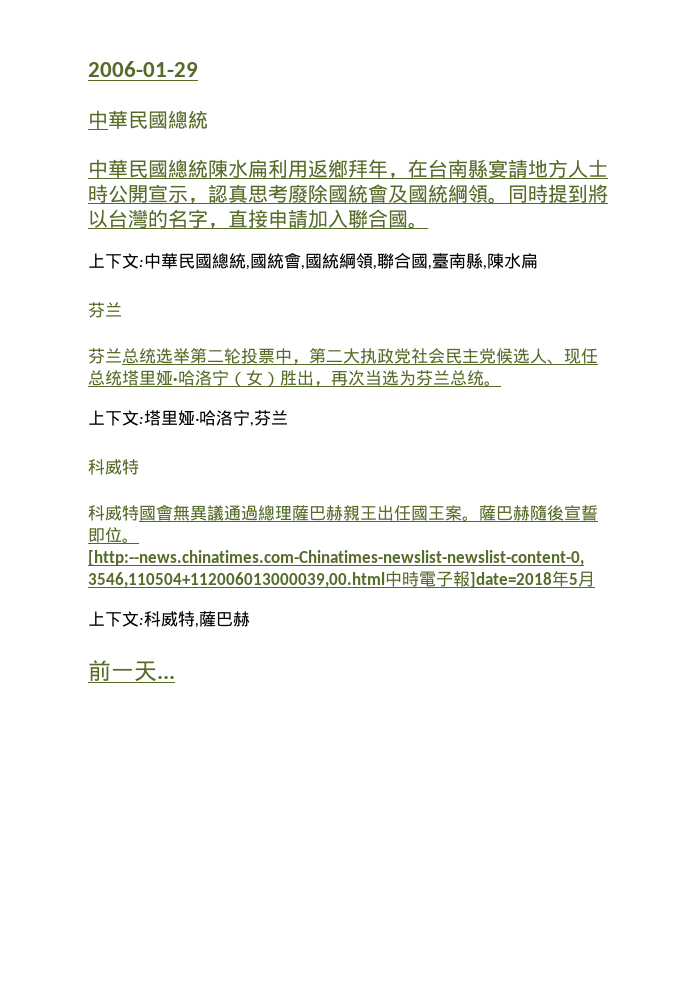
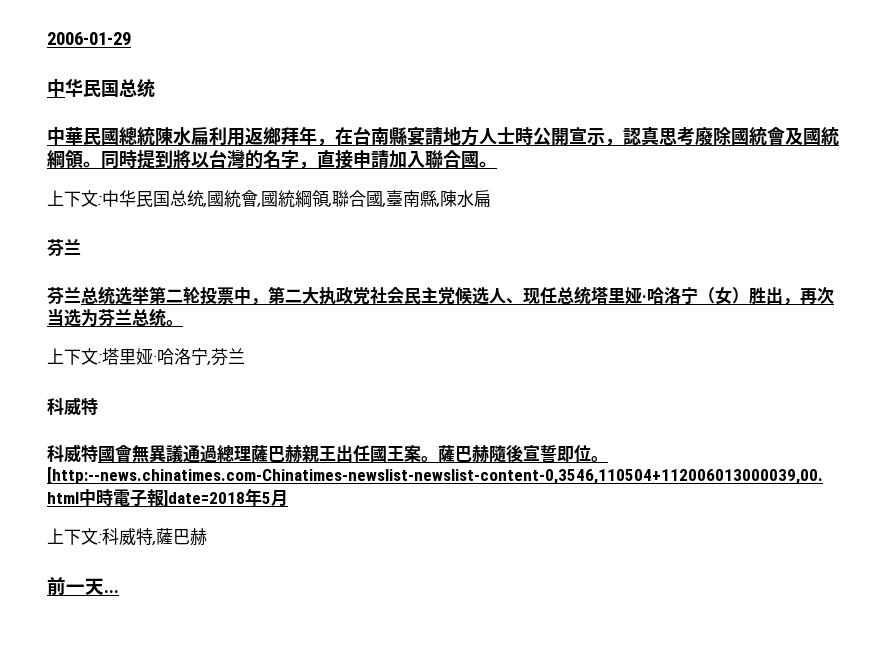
  2006-01-29
- 中華民國總統
+ 中华民国总统
- 上下文:中華民國總統,國統會,國統綱領,聯合國,臺南縣,陳水扁
+ 上下文:中华民国总统,國統會,國統綱領,聯合國,臺南縣,陳水扁

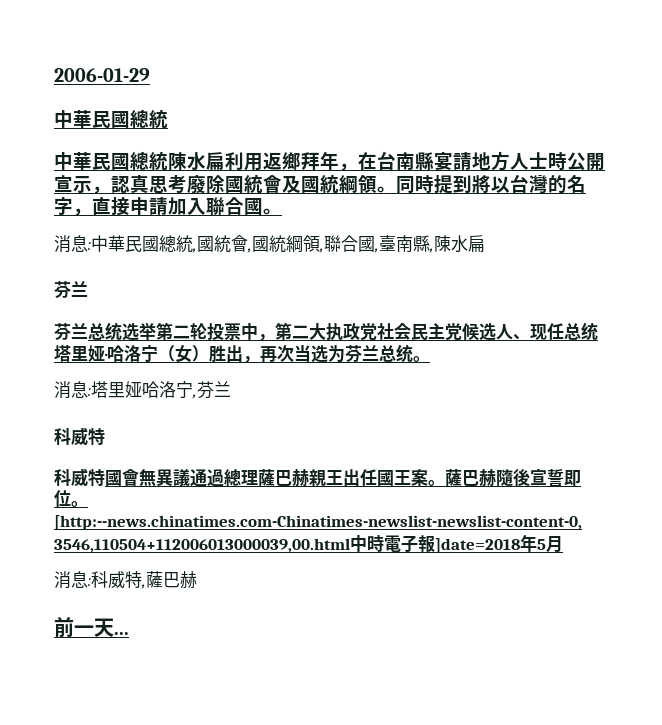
  2006-01-29
- 中华民国总统
+ 中華民國總統
- 上下文:中华民国总统,國統會,國統綱領,聯合國,臺南縣,陳水扁
+ 消息:中華民國總統,國統會,國統綱領,聯合國,臺南縣,陳水扁
- 上下文:塔里娅·哈洛宁,芬兰
+ 消息:塔里娅·哈洛宁,芬兰
- 上下文:科威特,薩巴赫
+ 消息:科威特,薩巴赫

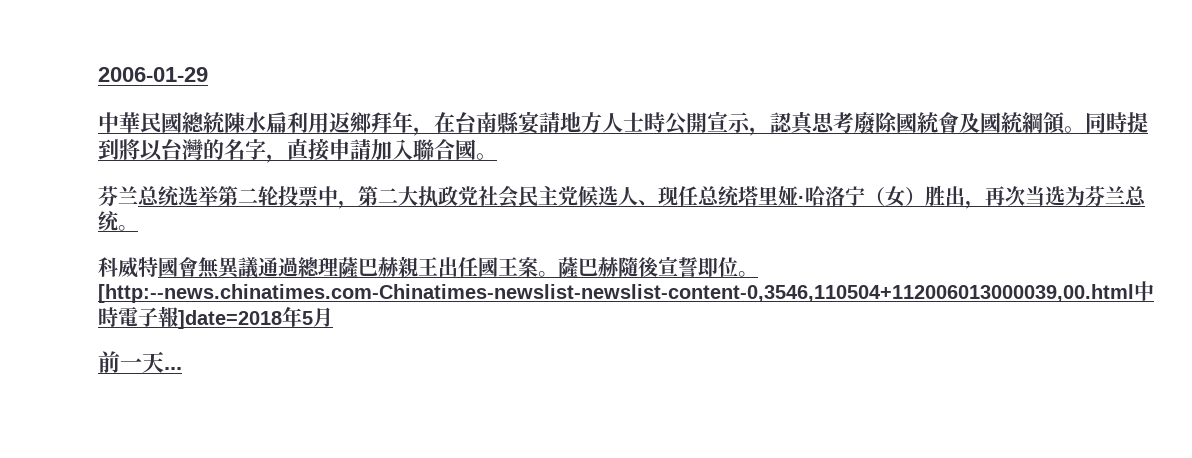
  2006-01-29
- 中華民國總統
- 消息:中華民國總統,國統會,國統綱領,聯合國,臺南縣,陳水扁
- 芬兰
- 消息:塔里娅·哈洛宁,芬兰
- 科威特
- 消息:科威特,薩巴赫

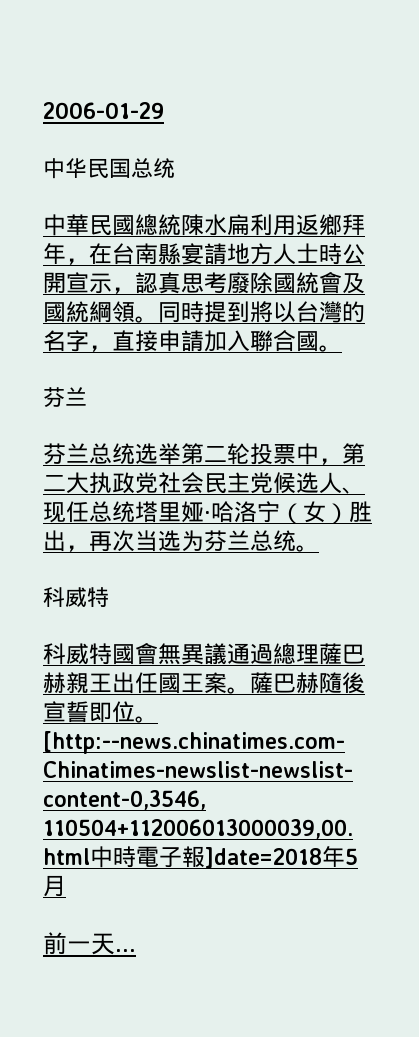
+ 中华民国总统
  同時提到將以台灣的名字，直接申請加入聯合國。
+ 芬兰
  芬兰总统选举第二轮投票中，第二大执政党社会民主党候选人、现任总统塔里娅·哈洛宁（女）胜出，再次当选为芬兰总统。
+ 科威特

